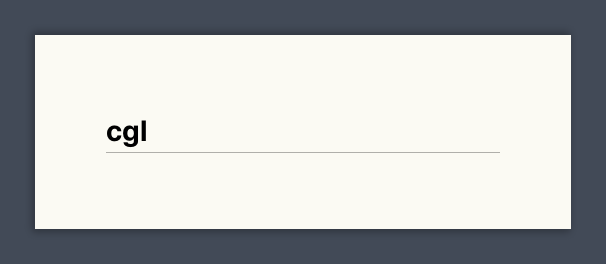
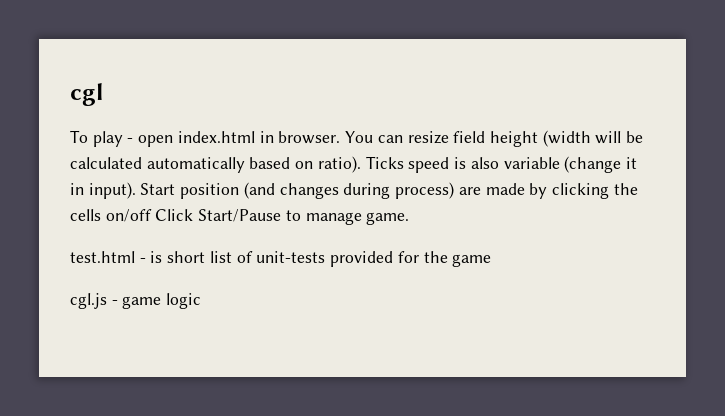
+ To play - open index.html in browser. You can resize field height (width will be calculated automatically based on ratio). Ticks speed is also variable (change it in input). Start position (and changes during process) are made by clicking the cells on/off Click Start/Pause to manage game.
+ test.html - is short list of unit-tests provided for the game
+ cgl.js - game logic

